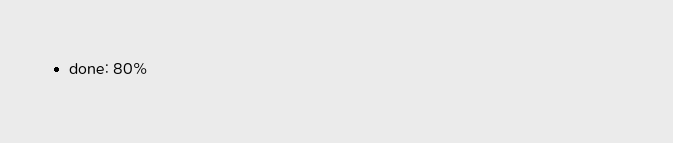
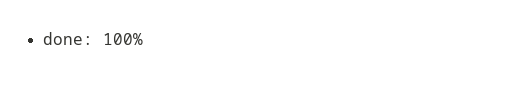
- done: 80%
+ done: 100%

